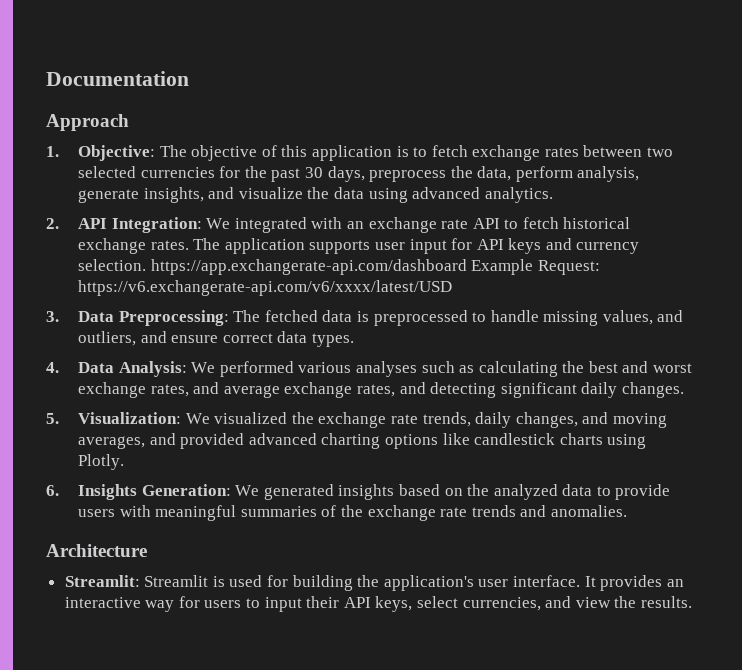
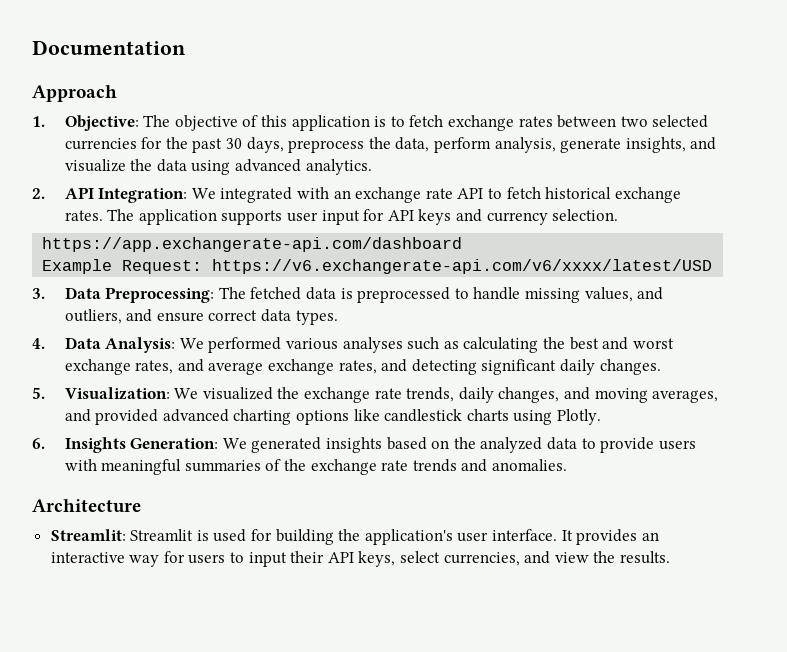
- The application supports user input for API keys and currency selection. https://app.exchangerate-api.com/dashboard Example Request: https://v6.exchangerate-api.com/v6/xxxx/latest/USD
+ The application supports user input for API keys and currency selection.
+ https://app.exchangerate-api.com/dashboard
+ Example Request: https://v6.exchangerate-api.com/v6/xxxx/latest/USD

